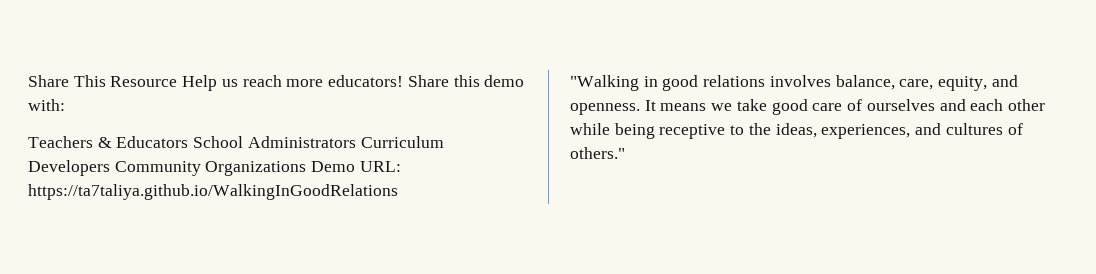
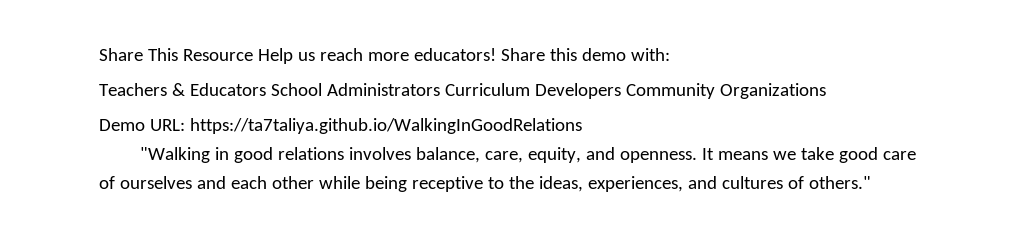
- Teachers & Educators School Administrators Curriculum Developers Community Organizations Demo URL: https://ta7taliya.github.io/WalkingInGoodRelations
+ Teachers & Educators School Administrators Curriculum Developers Community Organizations
+ Demo URL: https://ta7taliya.github.io/WalkingInGoodRelations

